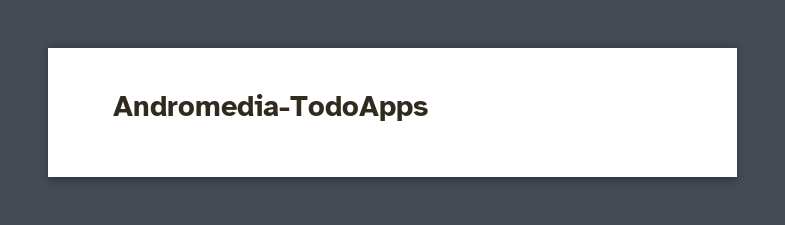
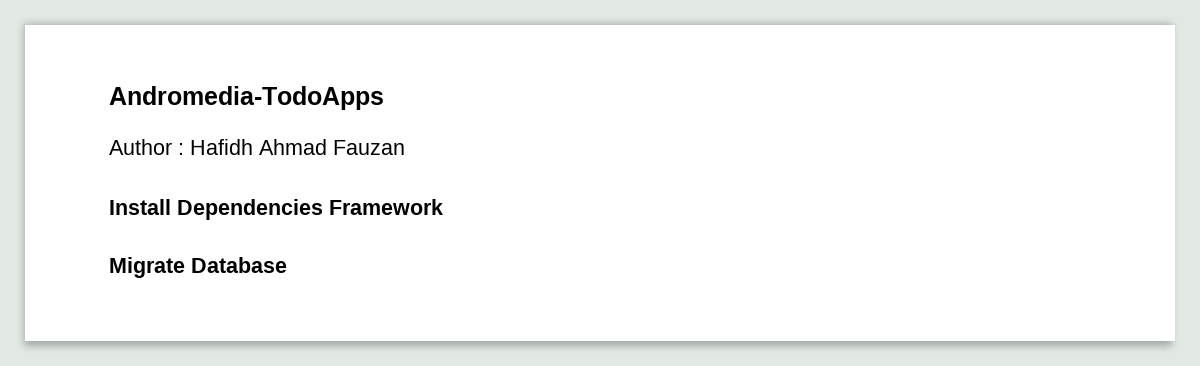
+ Author : Hafidh Ahmad Fauzan
+ Install Dependencies Framework
+ Migrate Database

